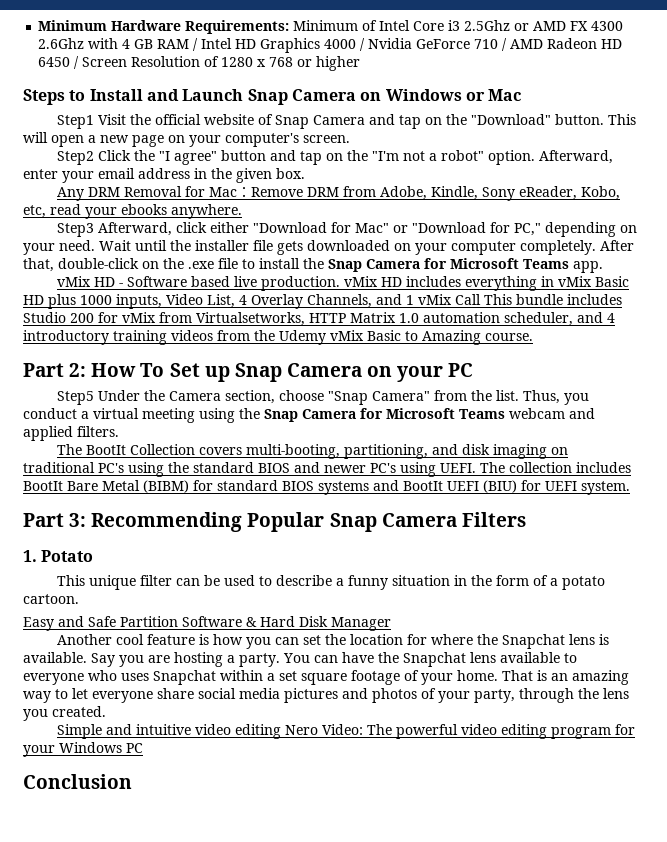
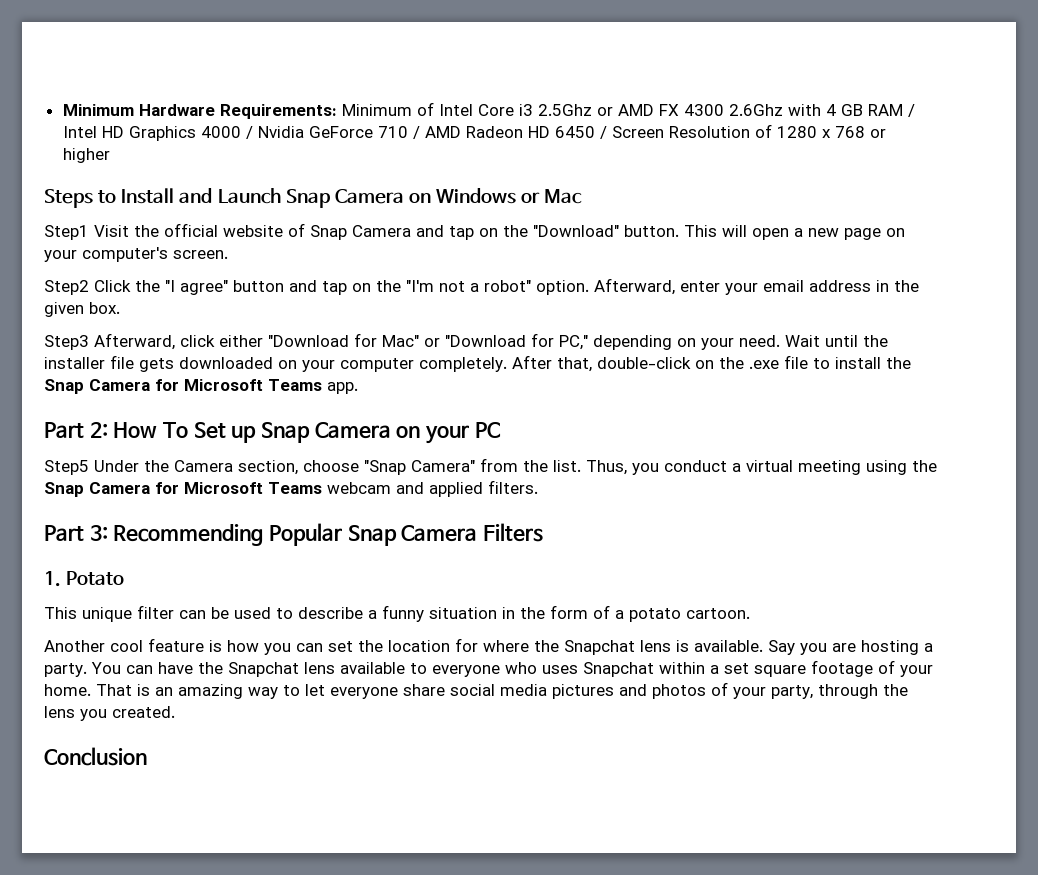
- Any DRM Removal for Mac：Remove DRM from Adobe, Kindle, Sony eReader, Kobo, etc, read your ebooks anywhere.
- vMix HD - Software based live production. vMix HD includes everything in vMix Basic HD plus 1000 inputs, Video List, 4 Overlay Channels, and 1 vMix Call This bundle includes Studio 200 for vMix from Virtualsetworks, HTTP Matrix 1.0 automation scheduler, and 4 introductory training videos from the Udemy vMix Basic to Amazing course.
- The BootIt Collection covers multi-booting, partitioning, and disk imaging on traditional PC's using the standard BIOS and newer PC's using UEFI. The collection includes BootIt Bare Metal (BIBM) for standard BIOS systems and BootIt UEFI (BIU) for UEFI system.
- Easy and Safe Partition Software & Hard Disk Manager
- Simple and intuitive video editing Nero Video: The powerful video editing program for your Windows PC

